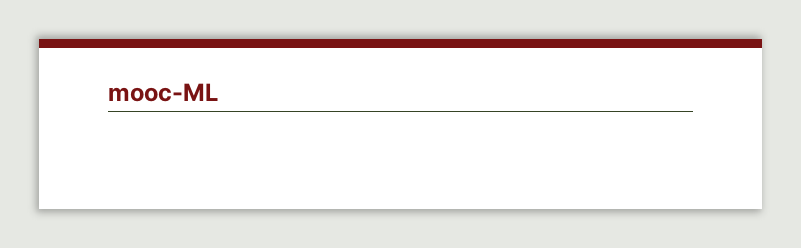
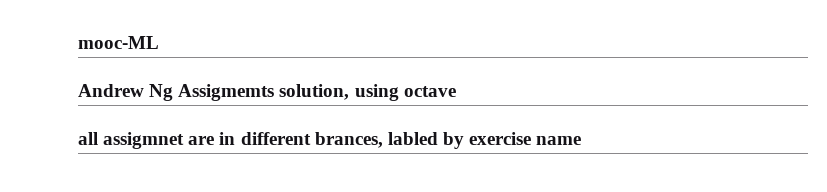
+ Andrew Ng Assigmemts solution, using octave
+ all assigmnet are in different brances, labled by exercise name

